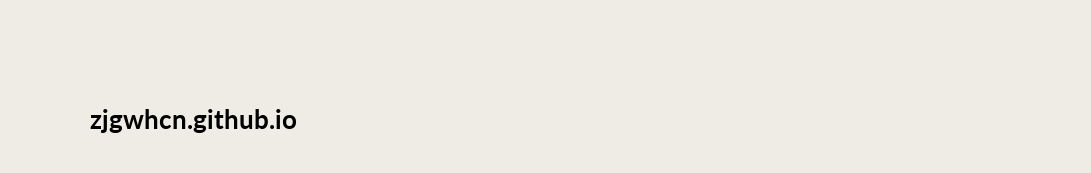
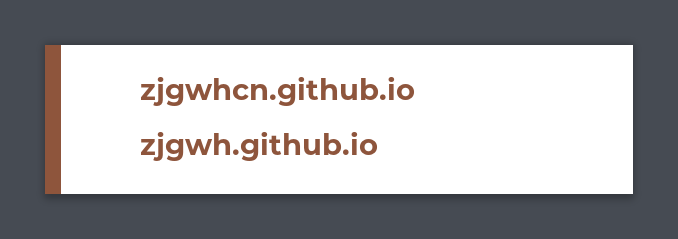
+ zjgwh.github.io

